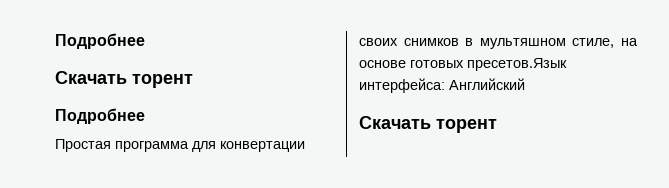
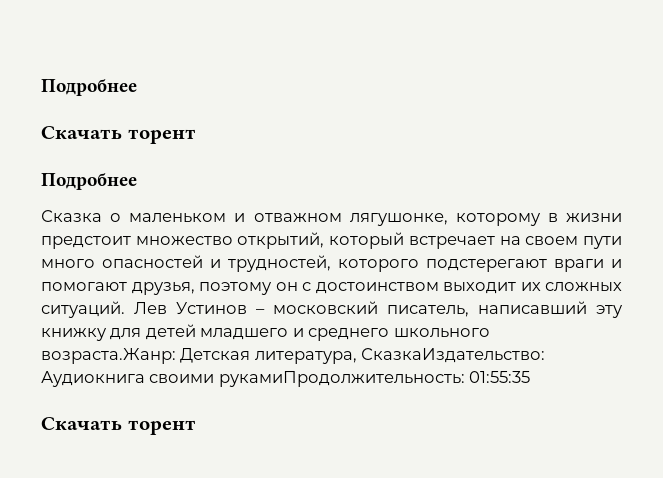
- Простая программа для конвертации своих снимков в мультяшном стиле, на основе готовых пресетов.Язык интерфейса: Английский
+ Сказка о маленьком и отважном лягушонке, которому в жизни предстоит множество открытий, который встречает на своем пути много опасностей и трудностей, которого подстерегают враги и помогают друзья, поэтому он с достоинством выходит их сложных ситуаций. Лев Устинов – московский писатель, написавший эту книжку для детей младшего и среднего школьного возраста.Жанр: Детская литература, СказкаИздательство: Аудиокнига своими рукамиПродолжительность: 01:55:35

